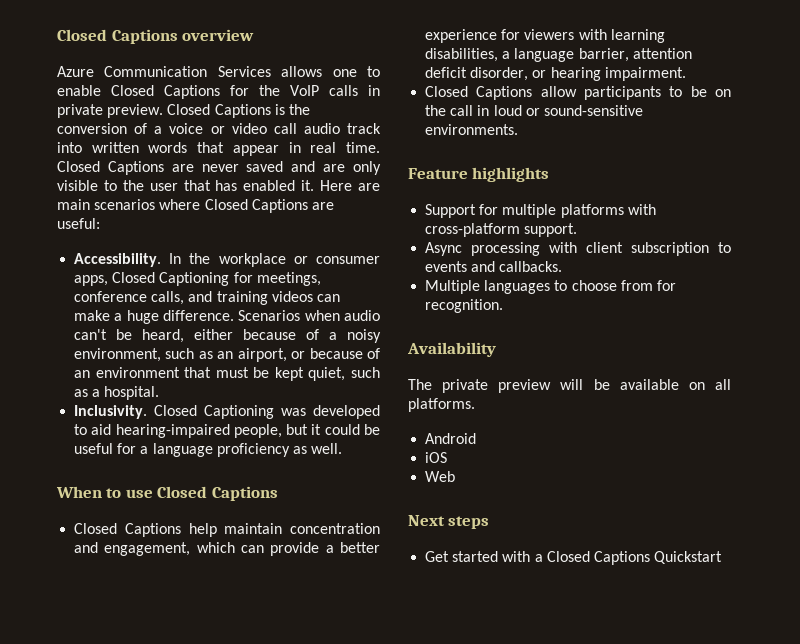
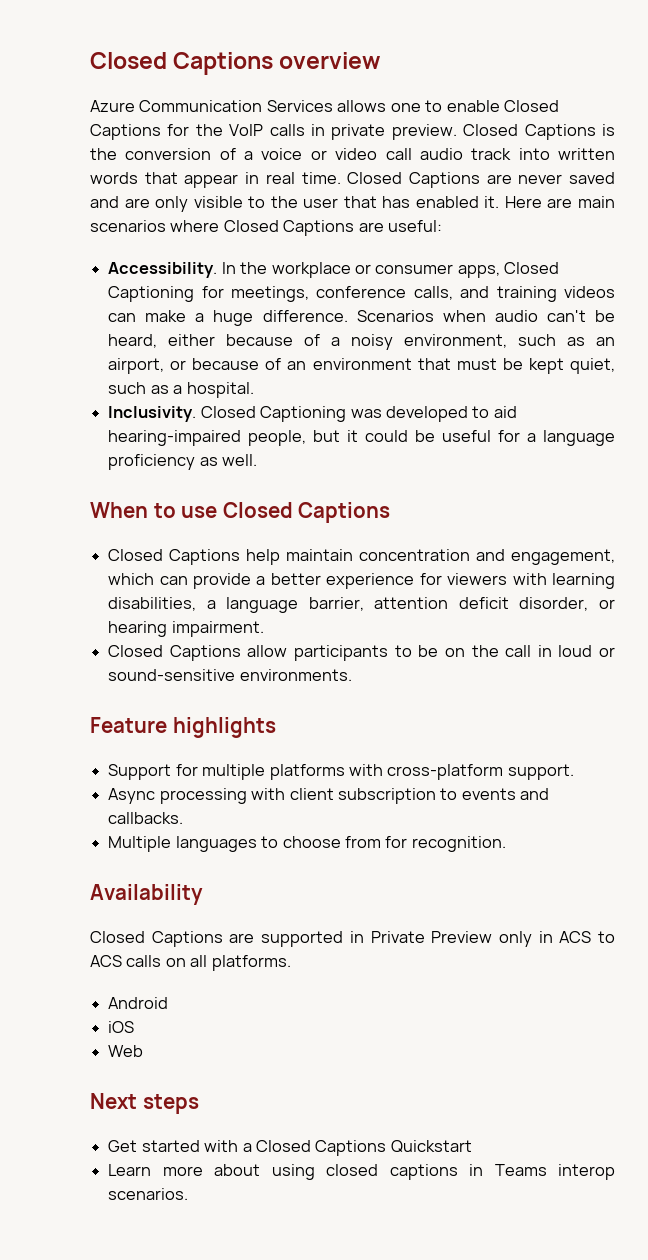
- The private preview will be available on all platforms.
+ Closed Captions are supported in Private Preview only in ACS to ACS calls on all platforms.
+ Learn more about using closed captions in Teams interop scenarios.

